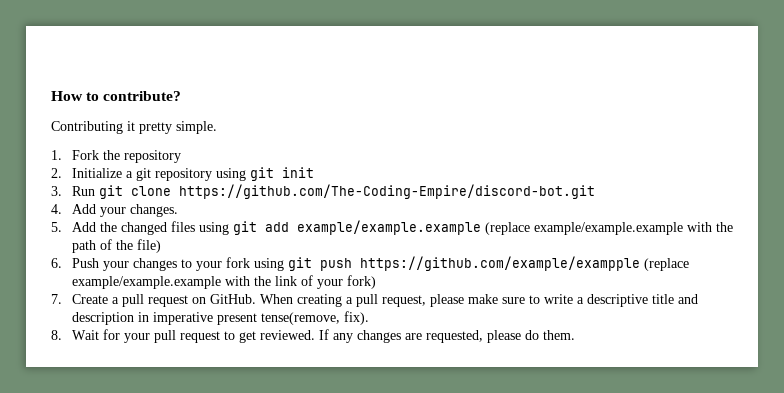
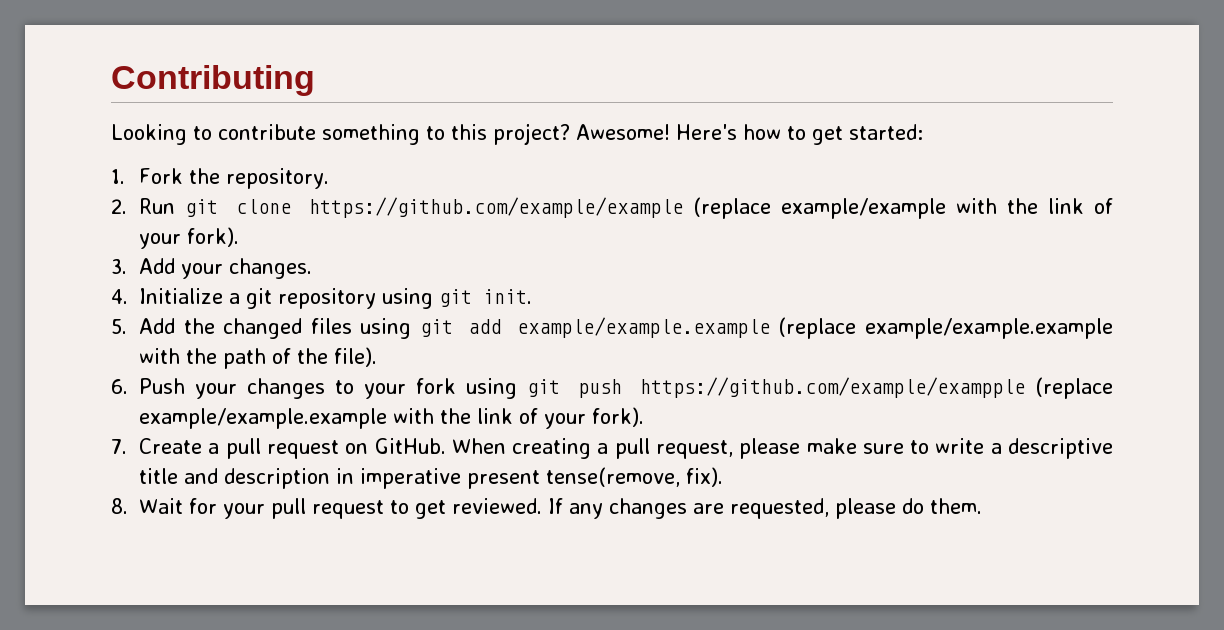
- How to contribute?
- Contributing it pretty simple.
- 1. Fork the repository
- 2. Initialize a git repository using git init
- 3. Run git clone https://github.com/The-Coding-Empire/discord-bot.git
- 4. Add your changes.
+ Contributing
+ Looking to contribute something to this project? Awesome! Here's how to get started:
+ 1. Fork the repository.
+ 2. Run git clone https://github.com/example/example (replace example/example with the link of your fork).
+ 3. Add your changes.
+ 4. Initialize a git repository using git init.
- 5. Add the changed files using git add example/example.example (replace example/example.example with the path of the file)
+ 5. Add the changed files using git add example/example.example (replace example/example.example with the path of the file).
- 6. Push your changes to your fork using git push https://github.com/example/exampple (replace example/example.example with the link of your fork)
+ 6. Push your changes to your fork using git push https://github.com/example/exampple (replace example/example.example with the link of your fork).

